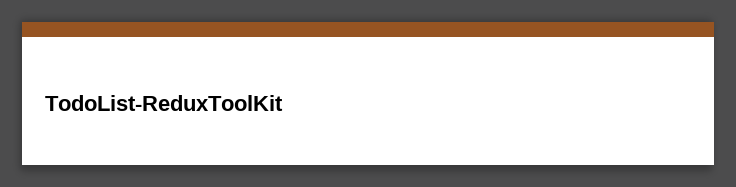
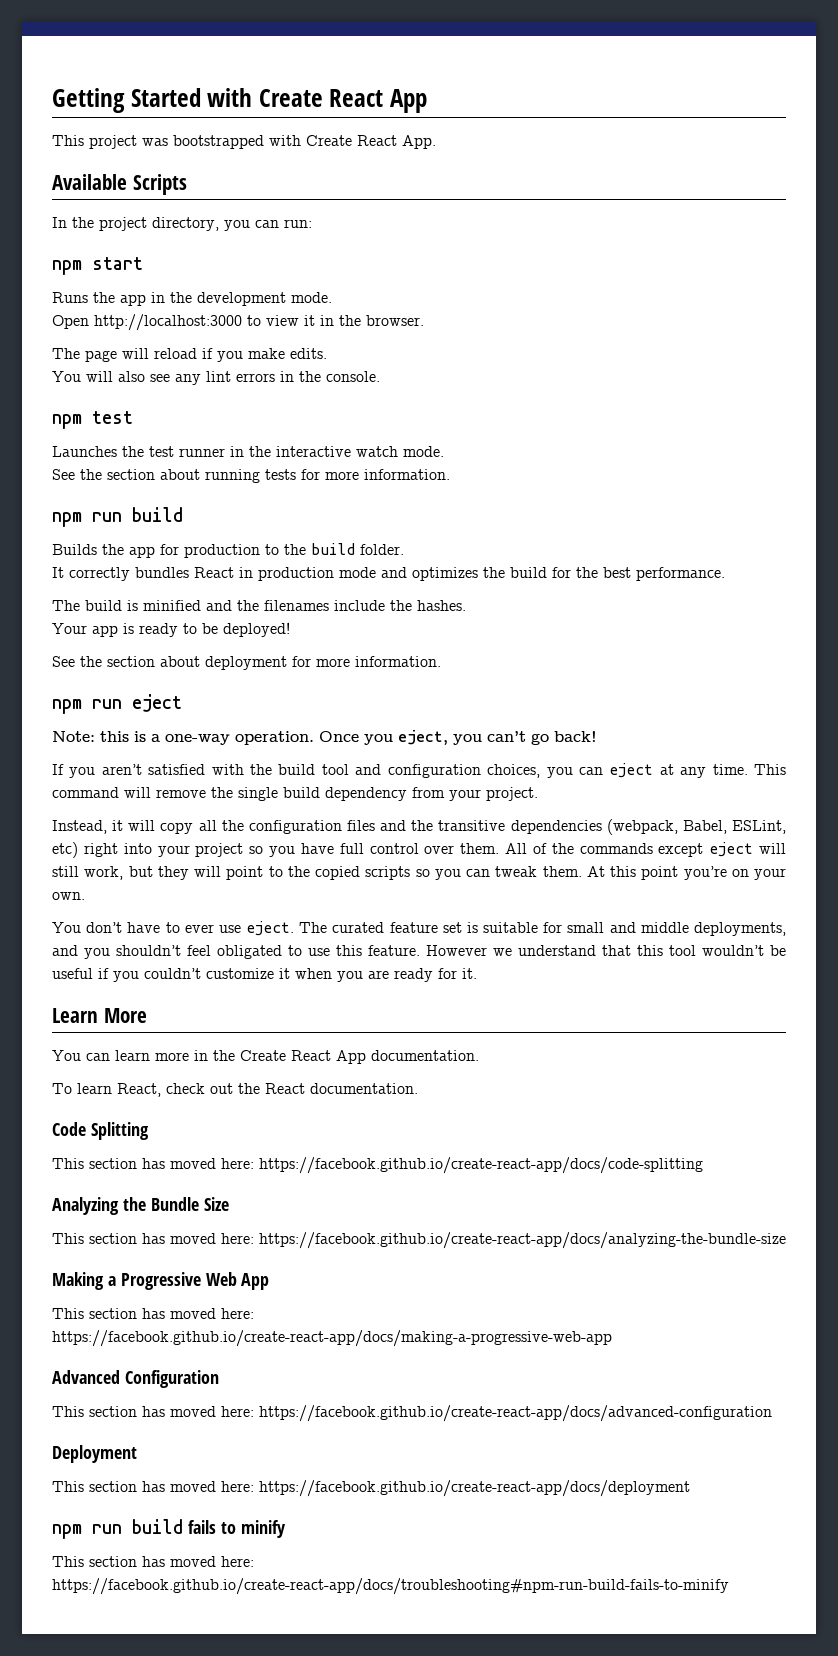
- TodoList-ReduxToolKit
+ Getting Started with Create React App
+ This project was bootstrapped with Create React App.
+ Available Scripts
+ In the project directory, you can run:
+ npm start
+ Runs the app in the development mode.
+ Open http://localhost:3000 to view it in the browser.
+ The page will reload if you make edits.
+ You will also see any lint errors in the console.
+ npm test
+ Launches the test runner in the interactive watch mode.
+ See the section about running tests for more information.
+ npm run build
+ Builds the app for production to the build folder.
+ It correctly bundles React in production mode and optimizes the build for the best performance.
+ The build is minified and the filenames include the hashes.
+ Your app is ready to be deployed!
+ See the section about deployment for more information.
+ npm run eject
+ Note: this is a one-way operation. Once you eject, you can’t go back!
+ If you aren’t satisfied with the build tool and configuration choices, you can eject at any time. This command will remove the single build dependency from your project.
+ Instead, it will copy all the configuration files and the transitive dependencies (webpack, Babel, ESLint, etc) right into your project so you have full control over them. All of the commands except eject will still work, but they will point to the copied scripts so you can tweak them. At this point you’re on your own.
+ You don’t have to ever use eject. The curated feature set is suitable for small and middle deployments, and you shouldn’t feel obligated to use this feature. However we understand that this tool wouldn’t be useful if you couldn’t customize it when you are ready for it.
+ Learn More
+ You can learn more in the Create React App documentation.
+ To learn React, check out the React documentation.
+ Code Splitting
+ This section has moved here: https://facebook.github.io/create-react-app/docs/code-splitting
+ Analyzing the Bundle Size
+ This section has moved here: https://facebook.github.io/create-react-app/docs/analyzing-the-bundle-size
+ Making a Progressive Web App
+ This section has moved here: https://facebook.github.io/create-react-app/docs/making-a-progressive-web-app
+ Advanced Configuration
+ This section has moved here: https://facebook.github.io/create-react-app/docs/advanced-configuration
+ Deployment
+ This section has moved here: https://facebook.github.io/create-react-app/docs/deployment
+ npm run build fails to minify
+ This section has moved here: https://facebook.github.io/create-react-app/docs/troubleshooting#npm-run-build-fails-to-minify

